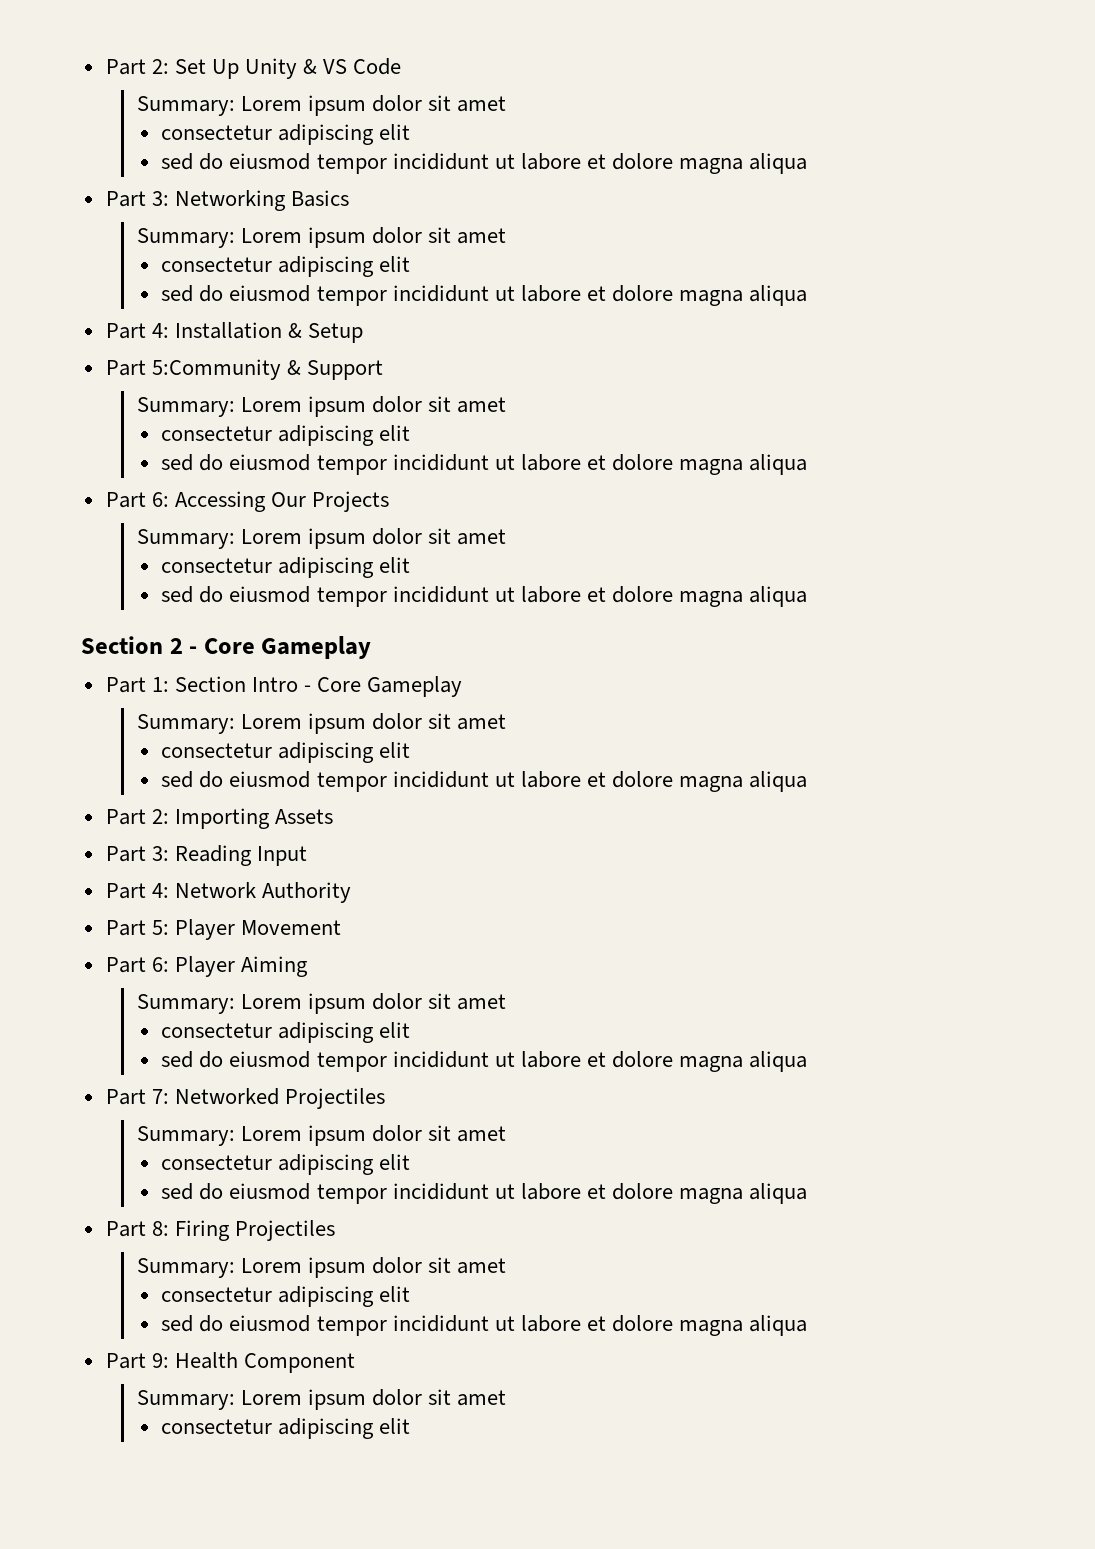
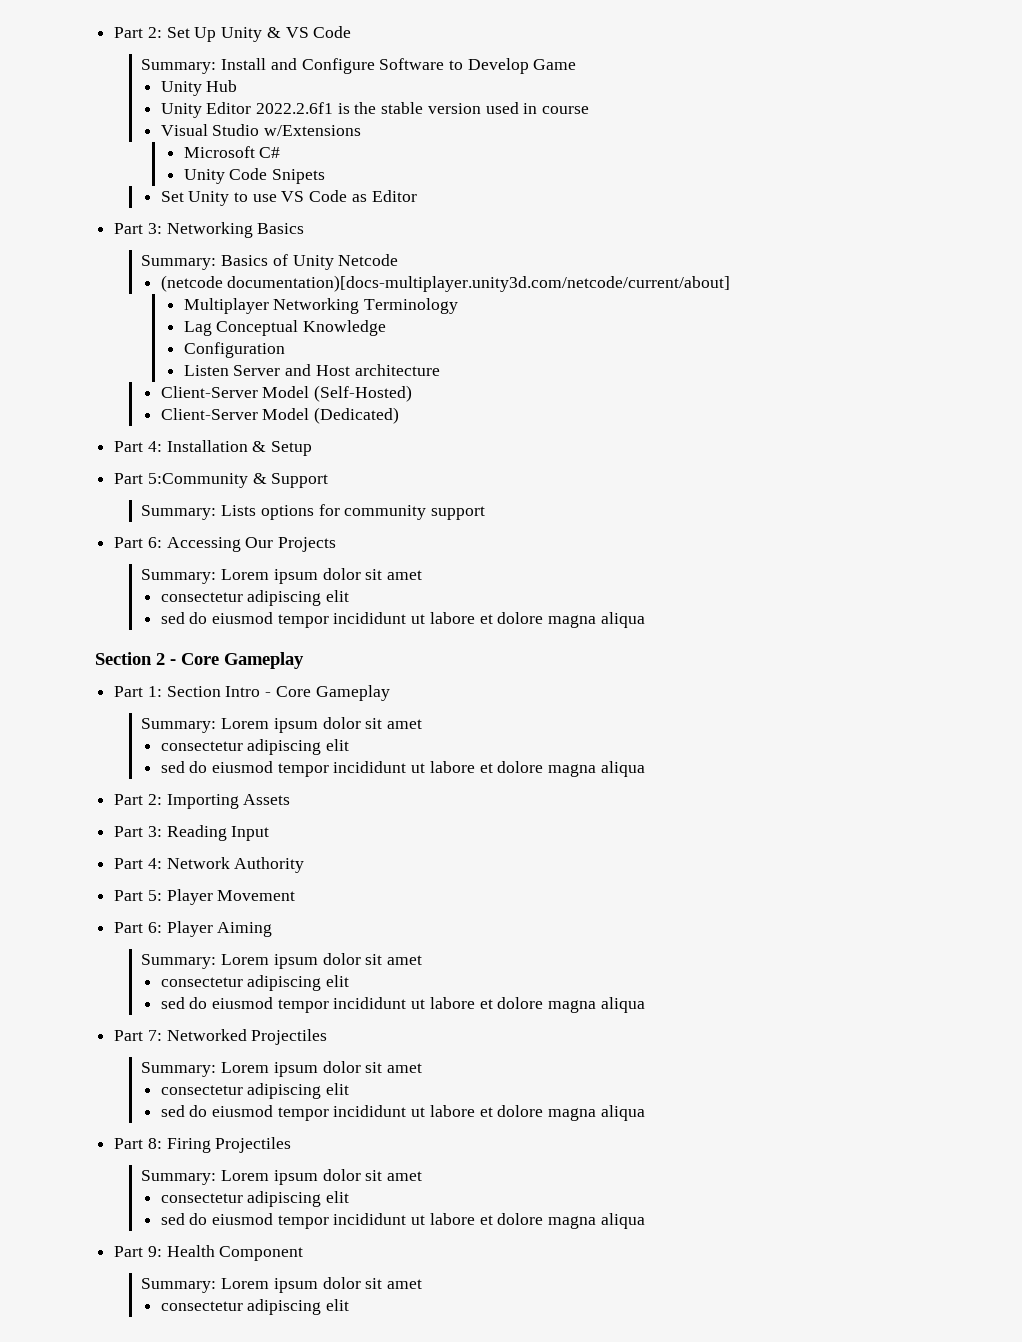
  Part 2: Set Up Unity & VS Code
- Summary: Lorem ipsum dolor sit amet
- consectetur adipiscing elit
- sed do eiusmod tempor incididunt ut labore et dolore magna aliqua
+ Summary: Install and Configure Software to Develop Game
+ Unity Hub
+ Unity Editor 2022.2.6f1 is the stable version used in course
+ Visual Studio w/Extensions
+ Microsoft C#
+ Unity Code Snipets
+ Set Unity to use VS Code as Editor
  Part 3: Networking Basics
- Summary: Lorem ipsum dolor sit amet
- consectetur adipiscing elit
- sed do eiusmod tempor incididunt ut labore et dolore magna aliqua
+ Summary: Basics of Unity Netcode
+ (netcode documentation)[docs-multiplayer.unity3d.com/netcode/current/about]
+ Multiplayer Networking Terminology
+ Lag Conceptual Knowledge
+ Configuration
+ Listen Server and Host architecture
+ Client-Server Model (Self-Hosted)
+ Client-Server Model (Dedicated)
  Part 5:Community & Support
- Summary: Lorem ipsum dolor sit amet
- consectetur adipiscing elit
- sed do eiusmod tempor incididunt ut labore et dolore magna aliqua
+ Summary: Lists options for community support

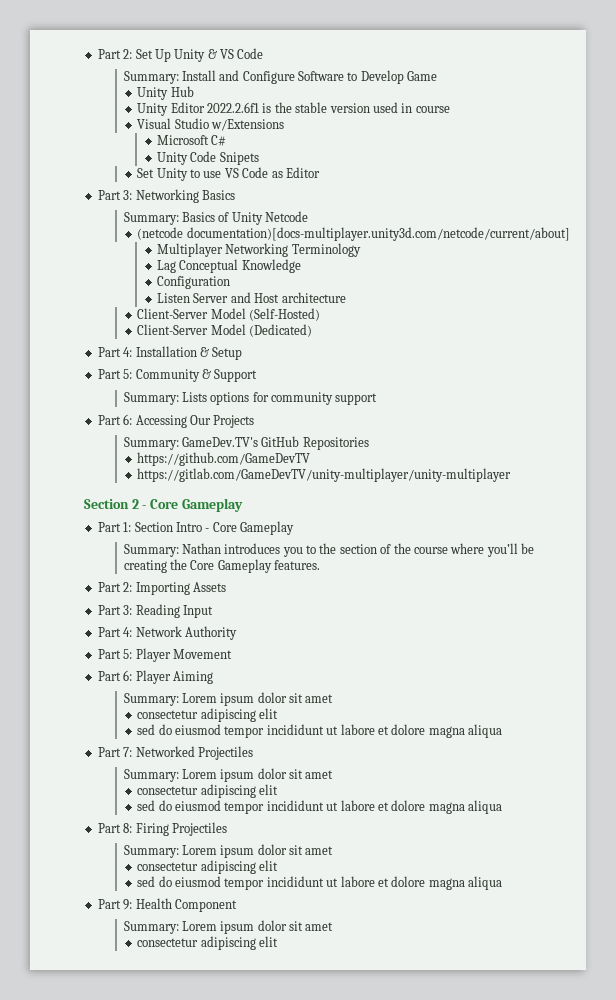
- Part 5:Community & Support
+ Part 5: Community & Support
  Part 6: Accessing Our Projects
- Summary: Lorem ipsum dolor sit amet
- consectetur adipiscing elit
- sed do eiusmod tempor incididunt ut labore et dolore magna aliqua
+ Summary: GameDev.TV's GitHub Repositories
+ https://github.com/GameDevTV
+ https://gitlab.com/GameDevTV/unity-multiplayer/unity-multiplayer
  Part 1: Section Intro - Core Gameplay
- Summary: Lorem ipsum dolor sit amet
- consectetur adipiscing elit
- sed do eiusmod tempor incididunt ut labore et dolore magna aliqua
+ Summary: Nathan introduces you to the section of the course where you’ll be creating the Core Gameplay features.

